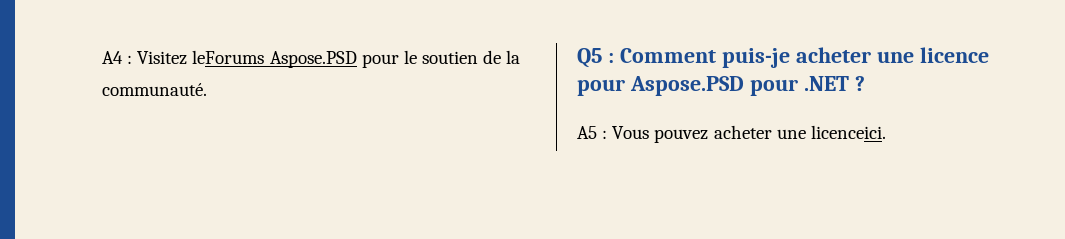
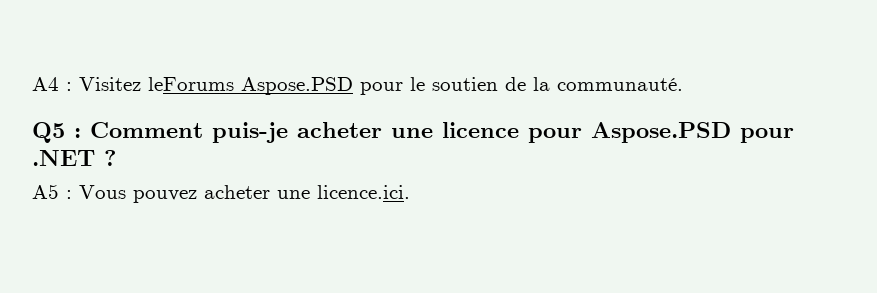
- A5 : Vous pouvez acheter une licenceici.
+ A5 : Vous pouvez acheter une licence.ici.

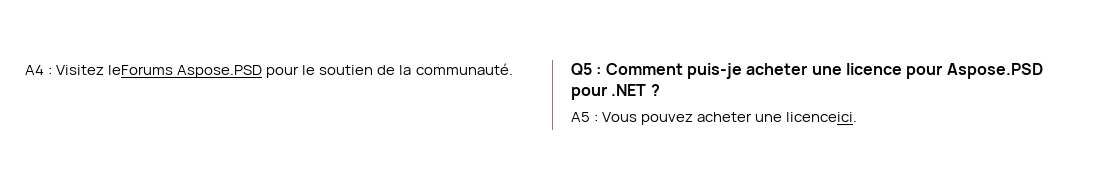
- A5 : Vous pouvez acheter une licence.ici.
+ A5 : Vous pouvez acheter une licenceici.

